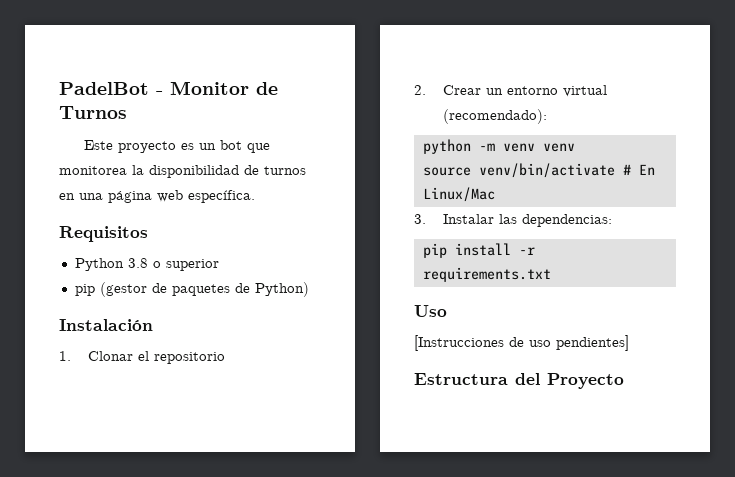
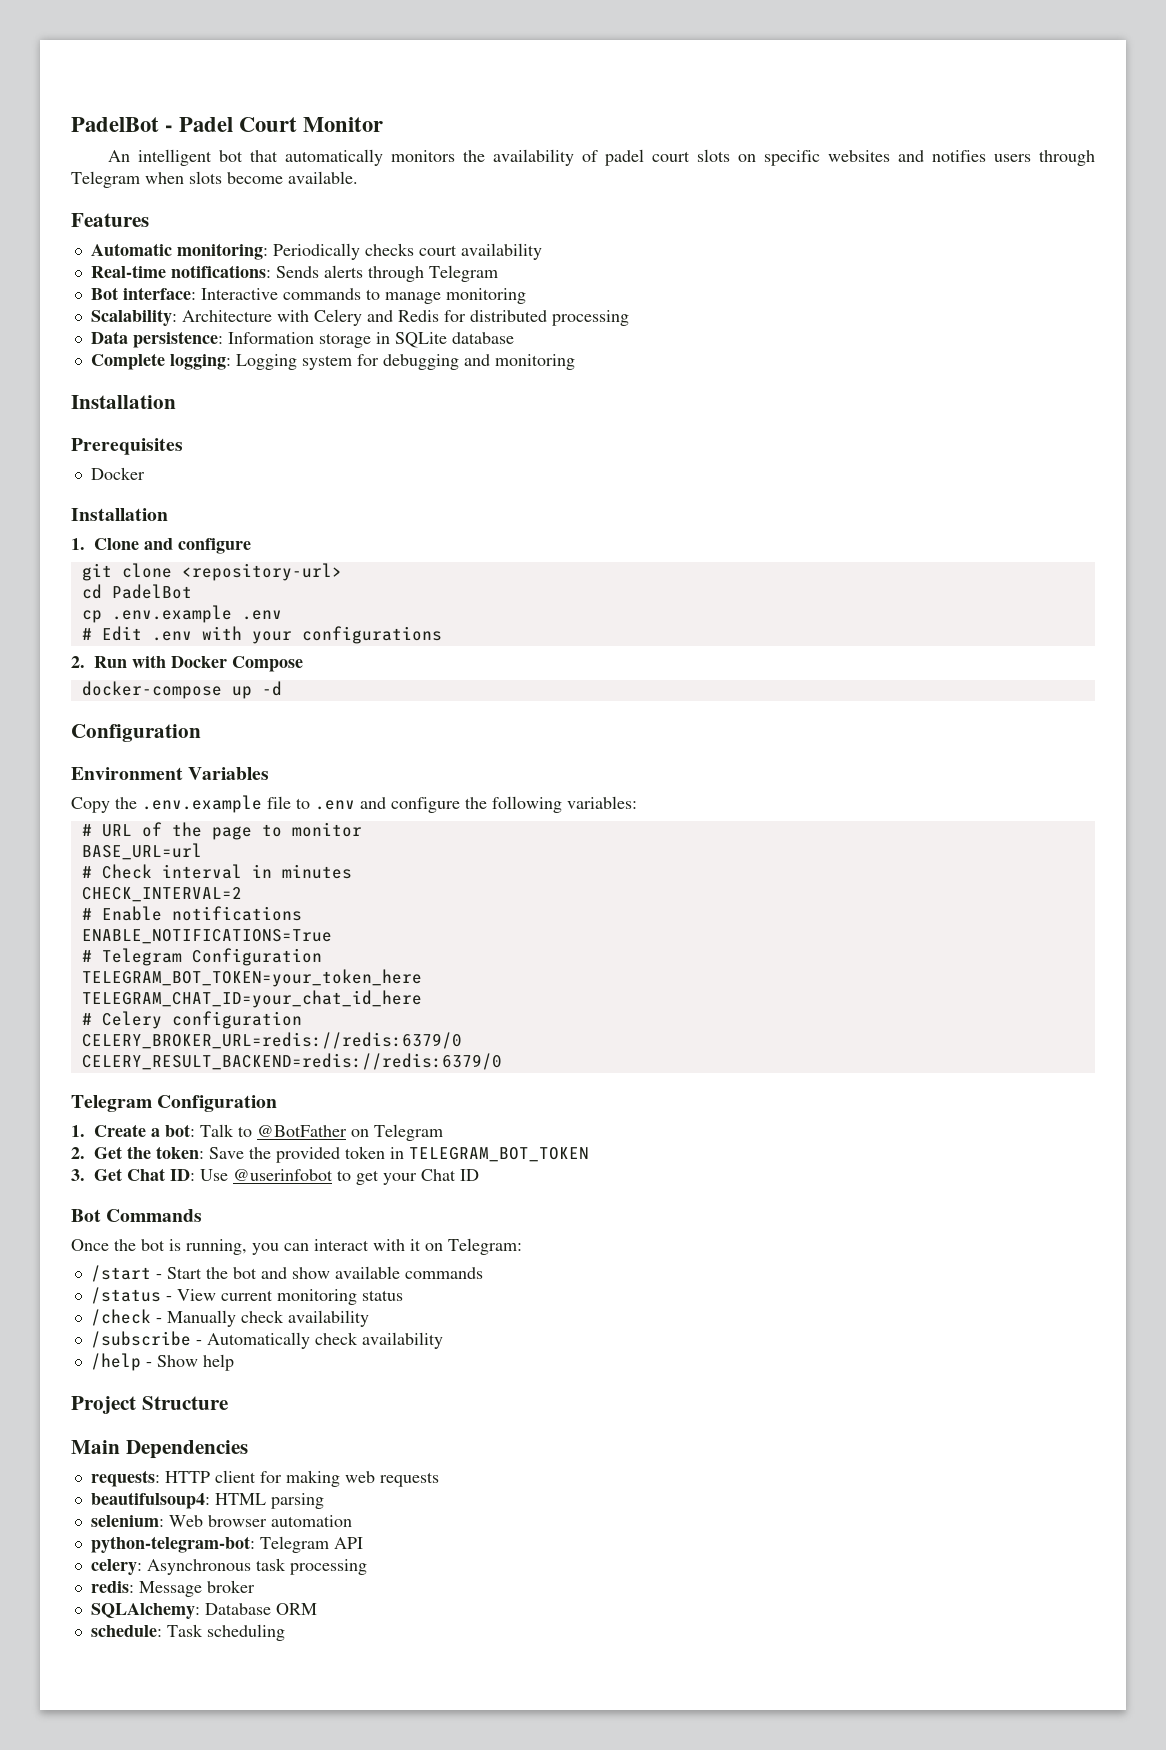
- PadelBot - Monitor de Turnos
- Este proyecto es un bot que monitorea la disponibilidad de turnos en una página web específica.
- Requisitos
- Python 3.8 o superior
- pip (gestor de paquetes de Python)
- Instalación
- 1. Clonar el repositorio
- 2. Crear un entorno virtual (recomendado):
- python -m venv venv
- source venv/bin/activate # En Linux/Mac
- 3. Instalar las dependencias:
- pip install -r requirements.txt
- Uso
- [Instrucciones de uso pendientes]
- Estructura del Proyecto
+ PadelBot - Padel Court Monitor
+ An intelligent bot that automatically monitors the availability of padel court slots on specific websites and notifies users through Telegram when slots become available.
+ Features
+ Automatic monitoring: Periodically checks court availability
+ Real-time notifications: Sends alerts through Telegram
+ Bot interface: Interactive commands to manage monitoring
+ Scalability: Architecture with Celery and Redis for distributed processing
+ Data persistence: Information storage in SQLite database
+ Complete logging: Logging system for debugging and monitoring
+ Installation
+ Prerequisites
+ Docker
+ Installation
+ 1. Clone and configure
+ git clone <repository-url>
+ cd PadelBot
+ cp .env.example .env
+ # Edit .env with your configurations
+ 2. Run with Docker Compose
+ docker-compose up -d
+ Configuration
+ Environment Variables
+ Copy the .env.example file to .env and configure the following variables:
+ # URL of the page to monitor
+ BASE_URL=url
+ # Check interval in minutes
+ CHECK_INTERVAL=2
+ # Enable notifications
+ ENABLE_NOTIFICATIONS=True
+ # Telegram Configuration
+ TELEGRAM_BOT_TOKEN=your_token_here
+ TELEGRAM_CHAT_ID=your_chat_id_here
+ # Celery configuration
+ CELERY_BROKER_URL=redis://redis:6379/0
+ CELERY_RESULT_BACKEND=redis://redis:6379/0
+ Telegram Configuration
+ 1. Create a bot: Talk to @BotFather on Telegram
+ 2. Get the token: Save the provided token in TELEGRAM_BOT_TOKEN
+ 3. Get Chat ID: Use @userinfobot to get your Chat ID
+ Bot Commands
+ Once the bot is running, you can interact with it on Telegram:
+ /start - Start the bot and show available commands
+ /status - View current monitoring status
+ /check - Manually check availability
+ /subscribe - Automatically check availability
+ /help - Show help
+ Project Structure
+ Main Dependencies
+ requests: HTTP client for making web requests
+ beautifulsoup4: HTML parsing
+ selenium: Web browser automation
+ python-telegram-bot: Telegram API
+ celery: Asynchronous task processing
+ redis: Message broker
+ SQLAlchemy: Database ORM
+ schedule: Task scheduling

